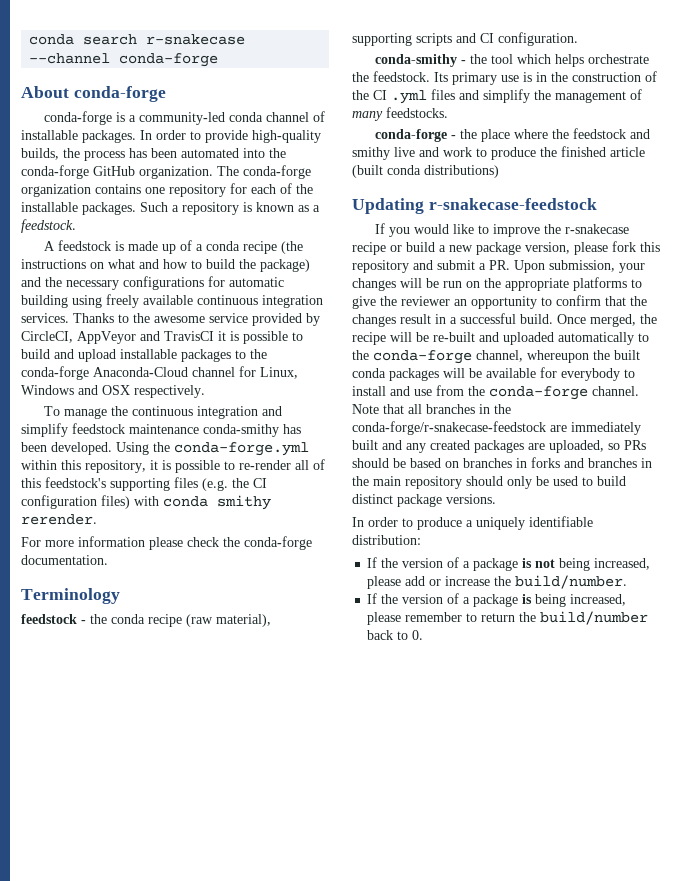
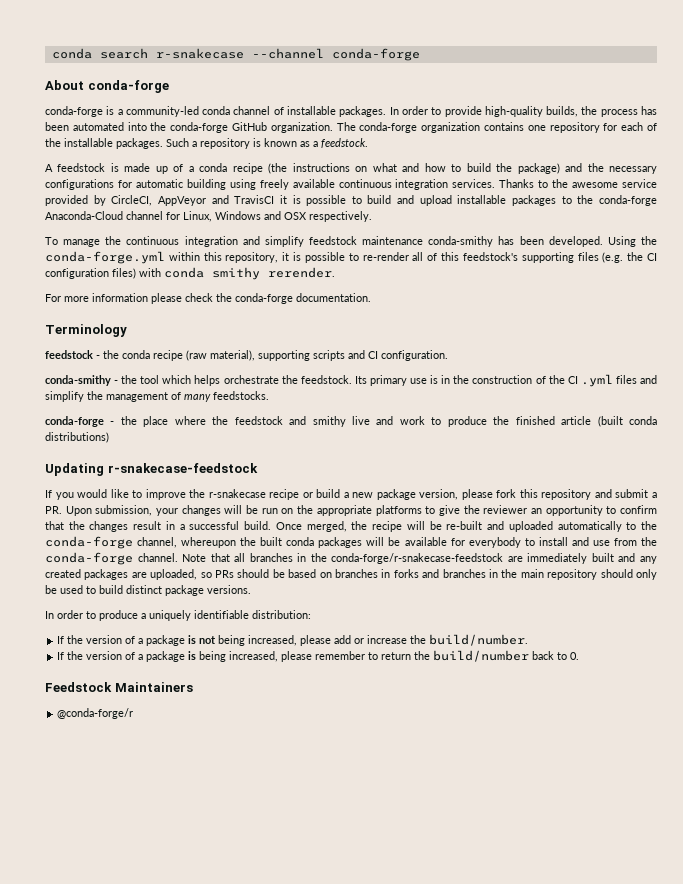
+ Feedstock Maintainers
+ @conda-forge/r

